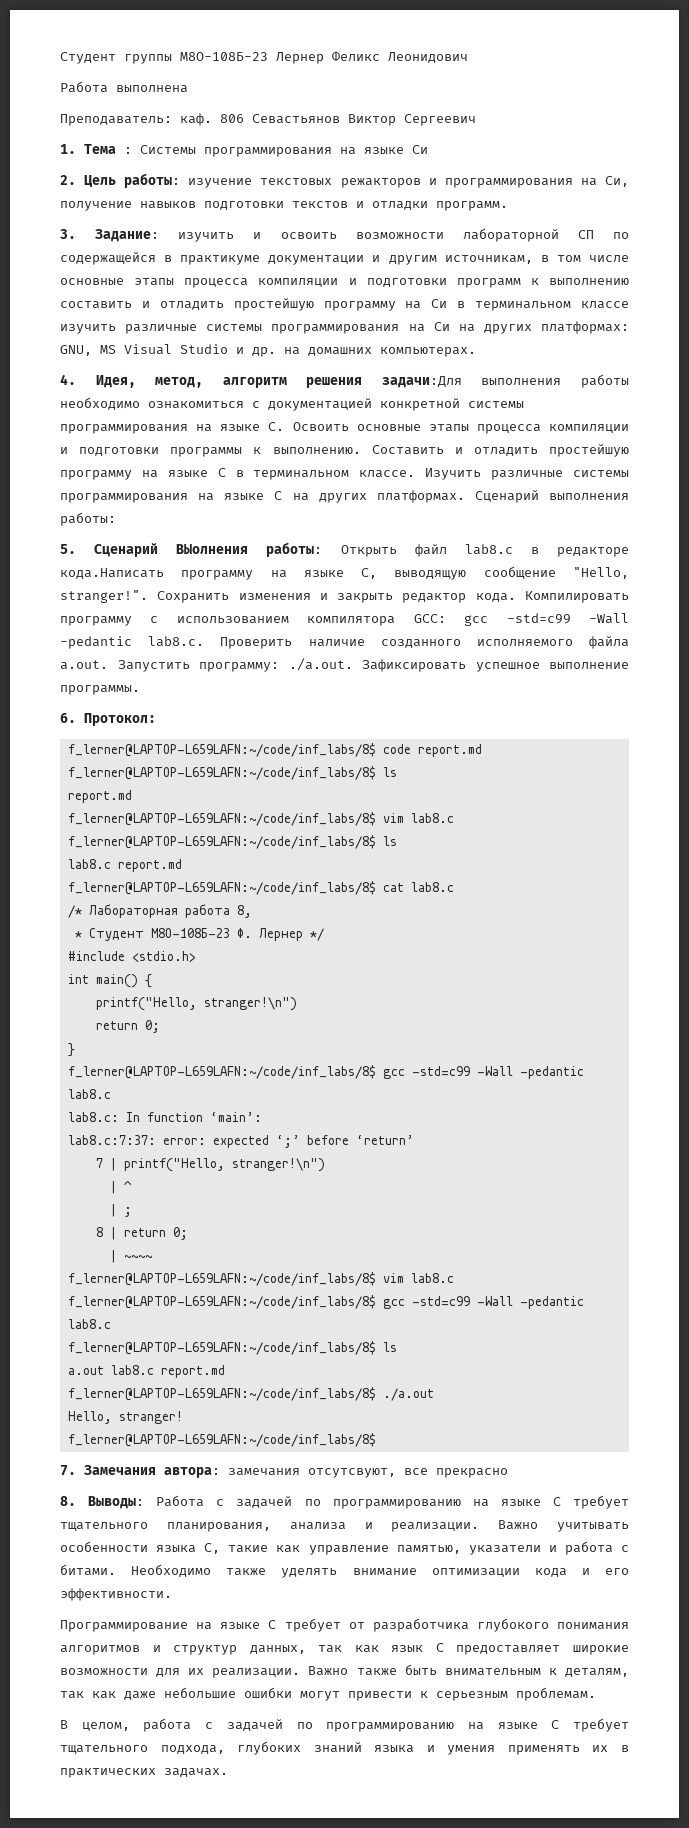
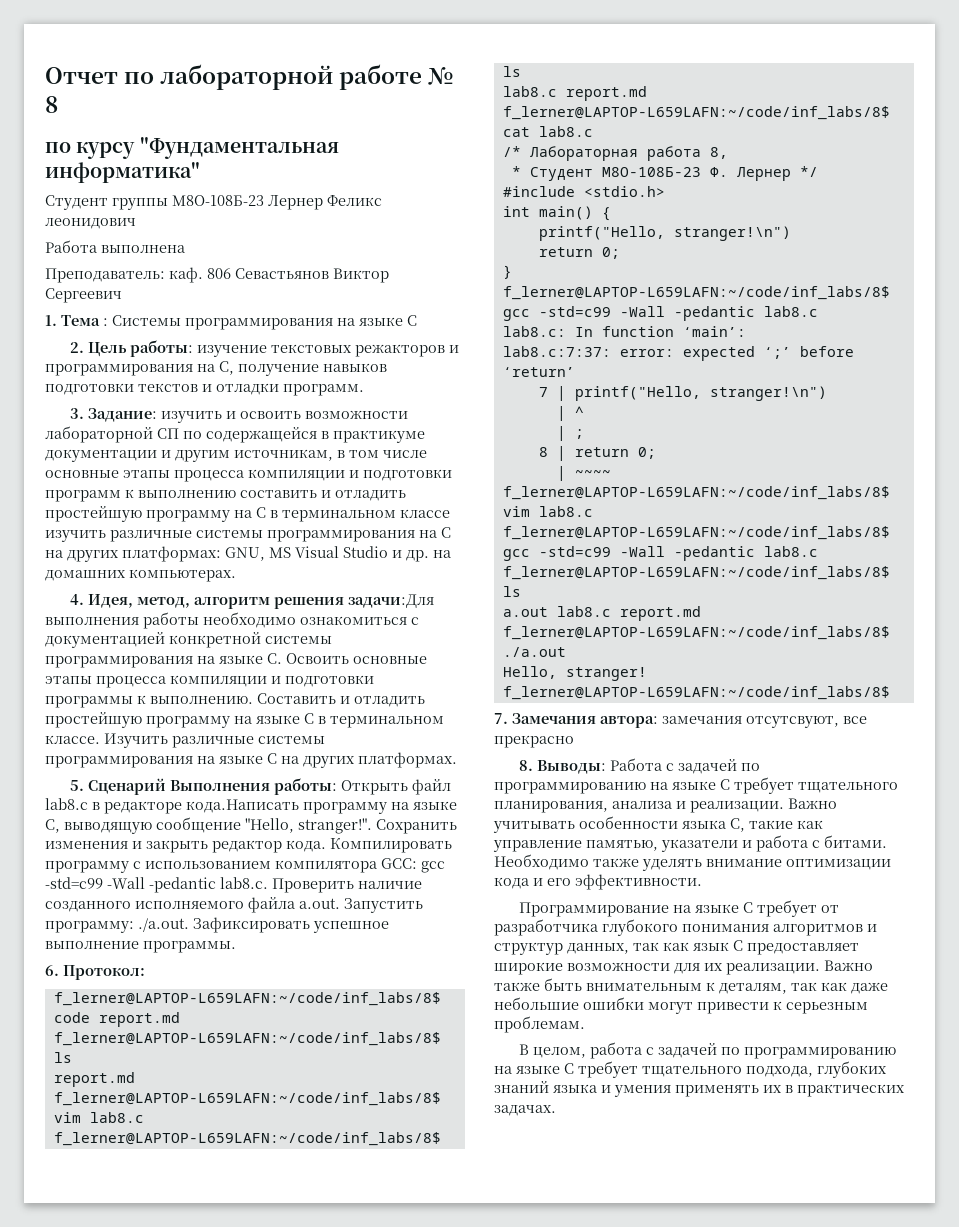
+ Отчет по лабораторной работе № 8
+ по курсу "Фундаментальная информатика"
- Студент группы М8О-108Б-23 Лернер Феликс Леонидович
+ Студент группы М8О-108Б-23 Лернер Феликс леонидович
- 1. Тема : Системы программирования на языке Си
+ 1. Тема : Системы программирования на языке С
- 2. Цель работы: изучение текстовых режакторов и программирования на Си, получение навыков подготовки текстов и отладки программ.
+ 2. Цель работы: изучение текстовых режакторов и программирования на С, получение навыков подготовки текстов и отладки программ.
- 3. Задание: изучить и освоить возможности лабораторной СП по содержащейся в практикуме документации и другим источникам, в том числе основные этапы процесса компиляции и подготовки программ к выполнению составить и отладить простейшую программу на Си в терминальном классе изучить различные системы программирования на Си на других платформах: GNU, MS Visual Studio и др. на домашних компьютерах.
+ 3. Задание: изучить и освоить возможности лабораторной СП по содержащейся в практикуме документации и другим источникам, в том числе основные этапы процесса компиляции и подготовки программ к выполнению составить и отладить простейшую программу на С в терминальном классе изучить различные системы программирования на С на других платформах: GNU, MS Visual Studio и др. на домашних компьютерах.
- Сценарий выполнения работы:
- 5. Сценарий ВЫолнения работы: Открыть файл lab8.c в редакторе кода.Написать программу на языке C, выводящую сообщение "Hello, stranger!".
+ 5. Сценарий Выполнения работы: Открыть файл lab8.c в редакторе кода.Написать программу на языке C, выводящую сообщение "Hello, stranger!".

